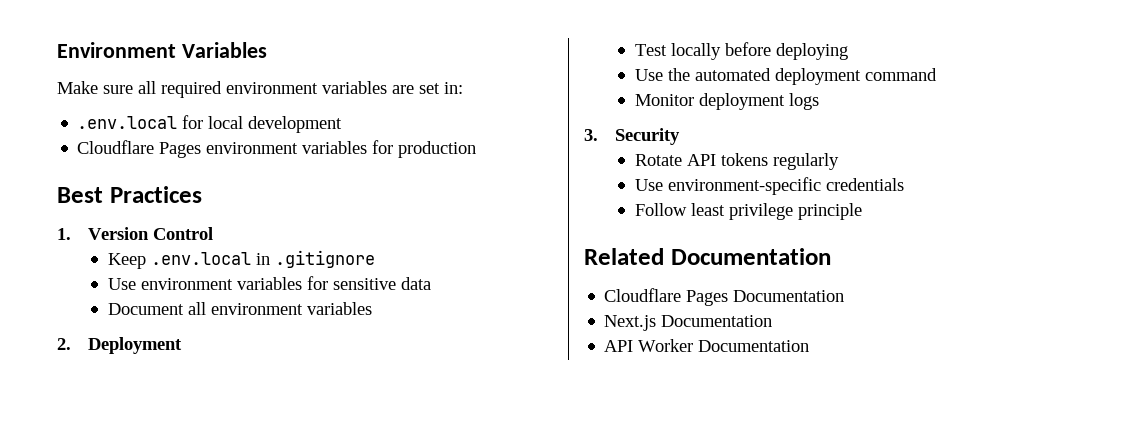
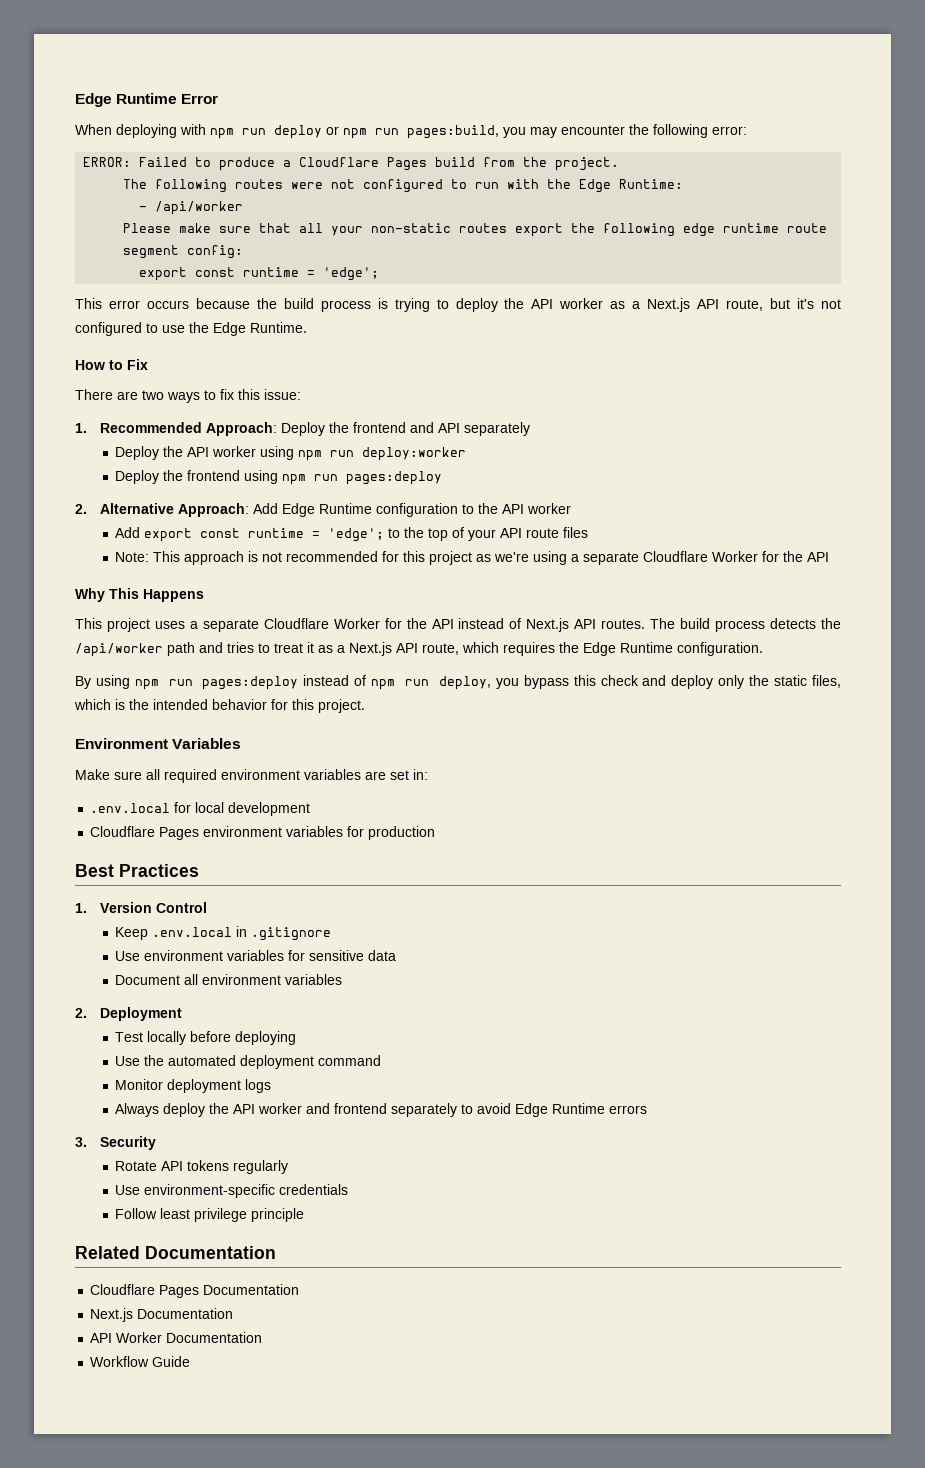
+ Edge Runtime Error
+ When deploying with npm run deploy or npm run pages:build, you may encounter the following error:
+ ERROR: Failed to produce a Cloudflare Pages build from the project.
+ The following routes were not configured to run with the Edge Runtime:
+ - /api/worker
+ Please make sure that all your non-static routes export the following edge runtime route segment config:
+ export const runtime = 'edge';
+ This error occurs because the build process is trying to deploy the API worker as a Next.js API route, but it's not configured to use the Edge Runtime.
+ How to Fix
+ There are two ways to fix this issue:
+ 1. Recommended Approach: Deploy the frontend and API separately
+ Deploy the API worker using npm run deploy:worker
+ Deploy the frontend using npm run pages:deploy
+ 2. Alternative Approach: Add Edge Runtime configuration to the API worker
+ Add export const runtime = 'edge'; to the top of your API route files
+ Note: This approach is not recommended for this project as we're using a separate Cloudflare Worker for the API
+ Why This Happens
+ This project uses a separate Cloudflare Worker for the API instead of Next.js API routes. The build process detects the /api/worker path and tries to treat it as a Next.js API route, which requires the Edge Runtime configuration.
+ By using npm run pages:deploy instead of npm run deploy, you bypass this check and deploy only the static files, which is the intended behavior for this project.
+ Always deploy the API worker and frontend separately to avoid Edge Runtime errors
+ Workflow Guide

